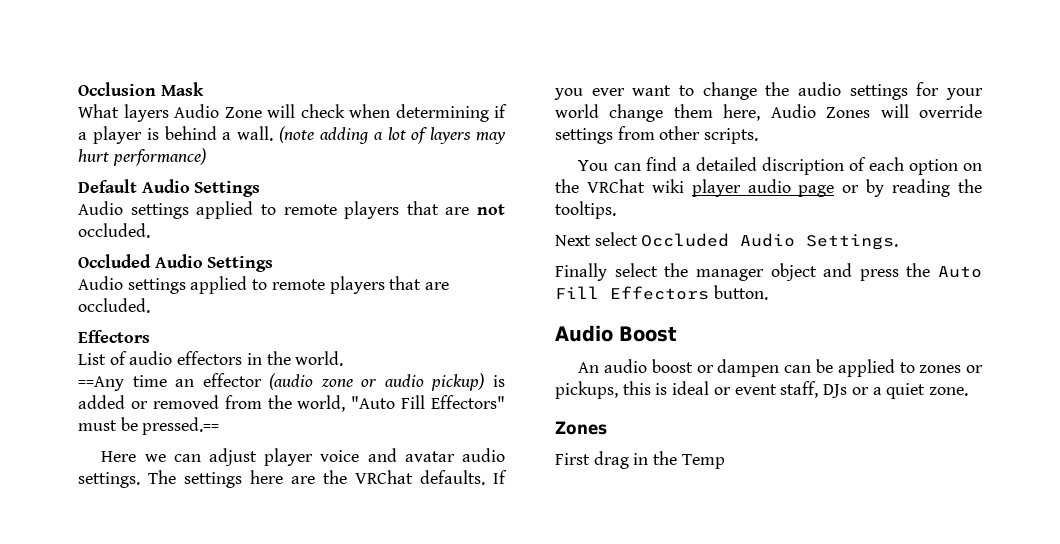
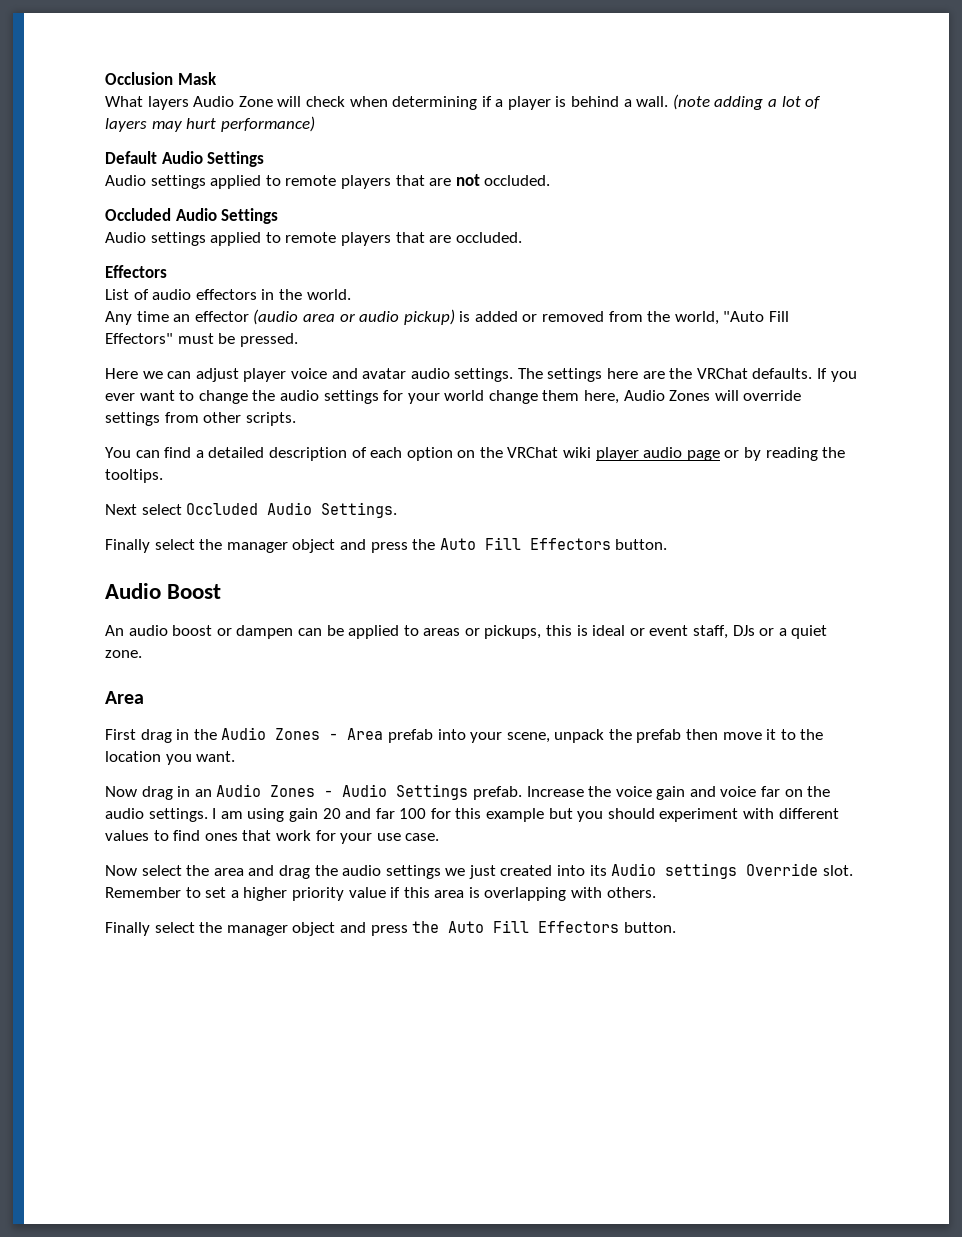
- ==Any time an effector (audio zone or audio pickup) is added or removed from the world, "Auto Fill Effectors" must be pressed.==
+ Any time an effector (audio area or audio pickup) is added or removed from the world, "Auto Fill Effectors" must be pressed.
- You can find a detailed discription of each option on the VRChat wiki player audio page or by reading the tooltips.
+ You can find a detailed description of each option on the VRChat wiki player audio page or by reading the tooltips.
- An audio boost or dampen can be applied to zones or pickups, this is ideal or event staff, DJs or a quiet zone.
- Zones
+ An audio boost or dampen can be applied to areas or pickups, this is ideal or event staff, DJs or a quiet zone.
+ Area
- First drag in the Temp
+ First drag in the Audio Zones - Area prefab into your scene, unpack the prefab then move it to the location you want.
+ Now drag in an Audio Zones - Audio Settings prefab. Increase the voice gain and voice far on the audio settings. I am using gain 20 and far 100 for this example but you should experiment with different values to find ones that work for your use case.
+ Now select the area and drag the audio settings we just created into its Audio settings Override slot. Remember to set a higher priority value if this area is overlapping with others.
+ Finally select the manager object and press the Auto Fill Effectors button.

